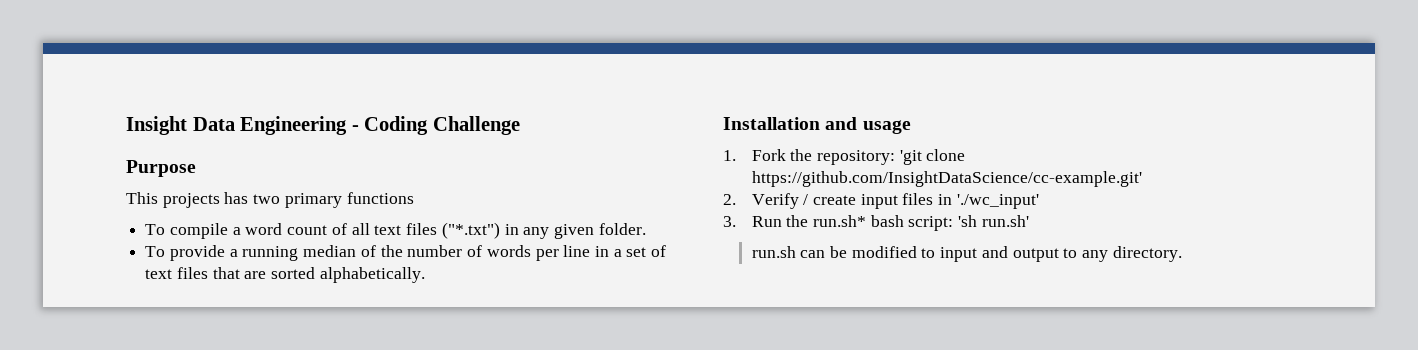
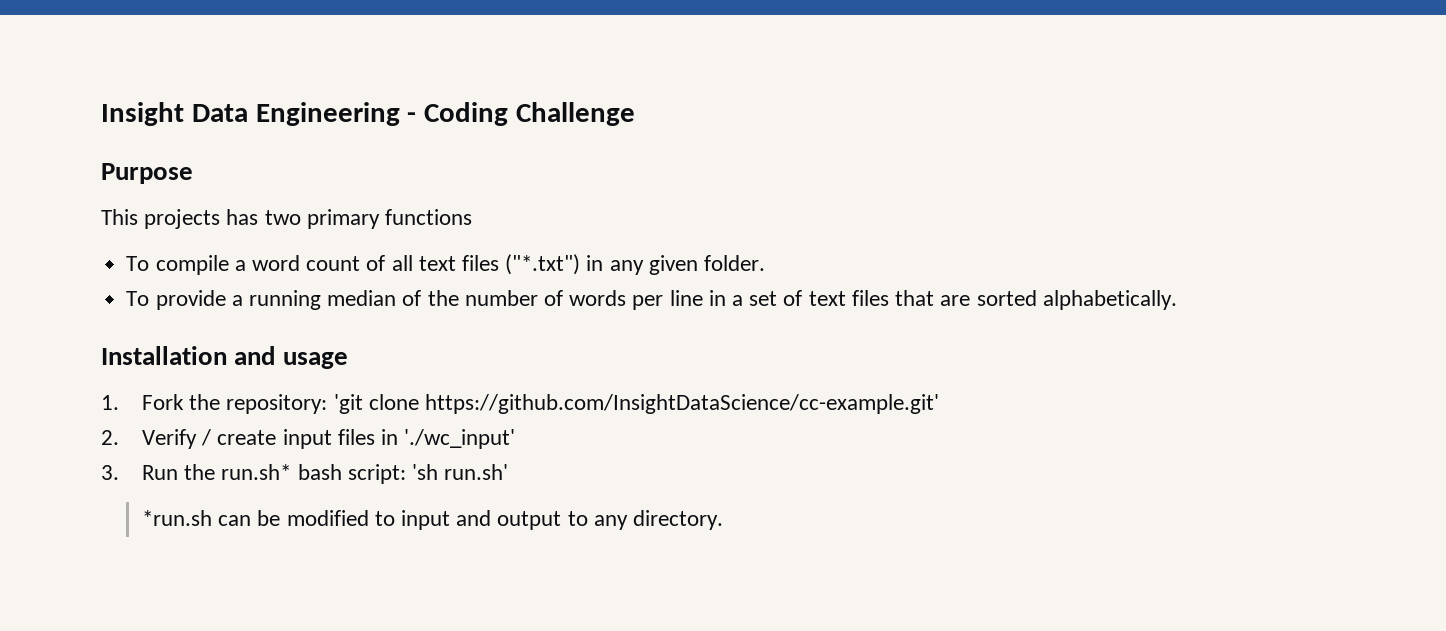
- run.sh can be modified to input and output to any directory.
+ *run.sh can be modified to input and output to any directory.

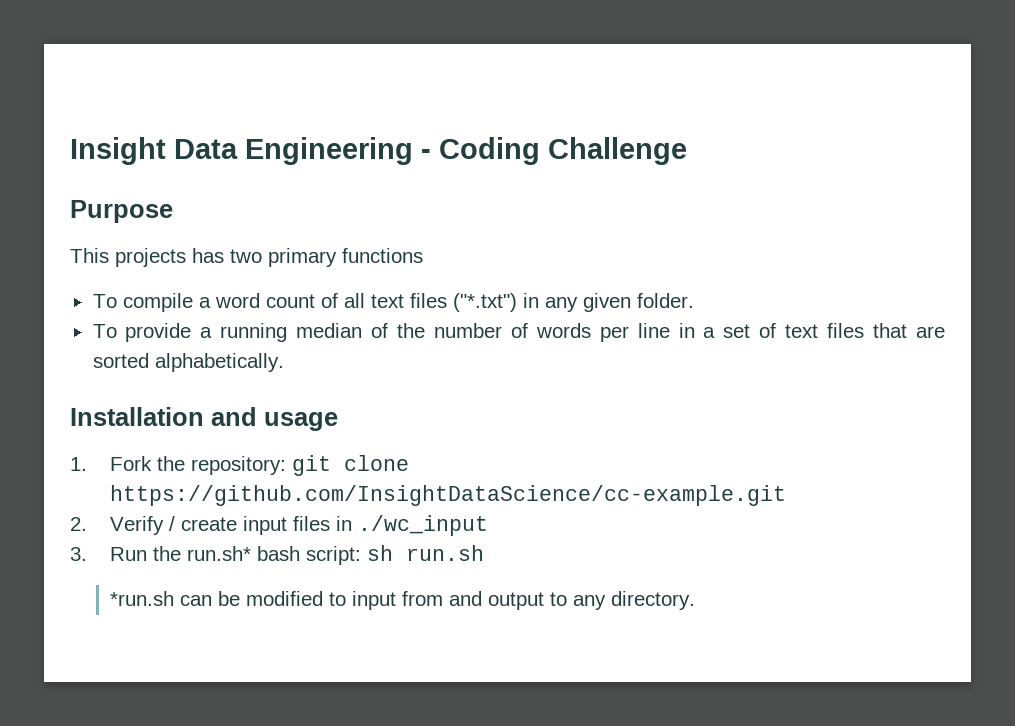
- 1. Fork the repository: 'git clone https://github.com/InsightDataScience/cc-example.git'
+ 1. Fork the repository: git clone https://github.com/InsightDataScience/cc-example.git
- 2. Verify / create input files in './wc_input'
+ 2. Verify / create input files in ./wc_input
- 3. Run the run.sh* bash script: 'sh run.sh'
+ 3. Run the run.sh* bash script: sh run.sh
- *run.sh can be modified to input and output to any directory.
+ *run.sh can be modified to input from and output to any directory.

